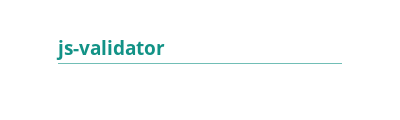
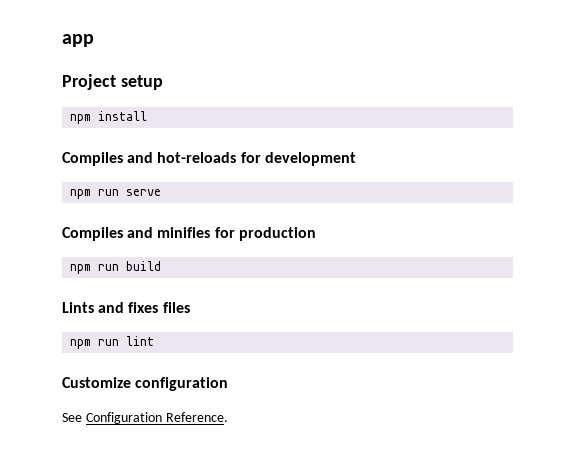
- js-validator
+ app
+ Project setup
+ npm install
+ Compiles and hot-reloads for development
+ npm run serve
+ Compiles and minifies for production
+ npm run build
+ Lints and fixes files
+ npm run lint
+ Customize configuration
+ See Configuration Reference.

